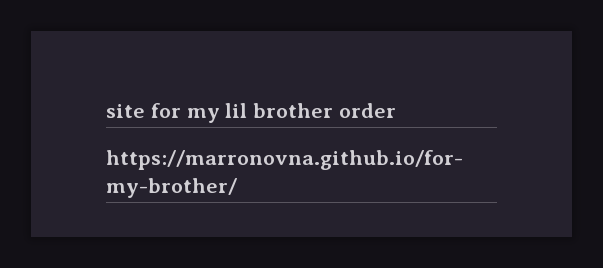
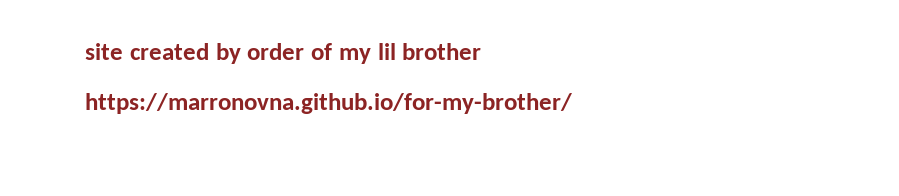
- site for my lil brother order
+ site created by order of my lil brother

